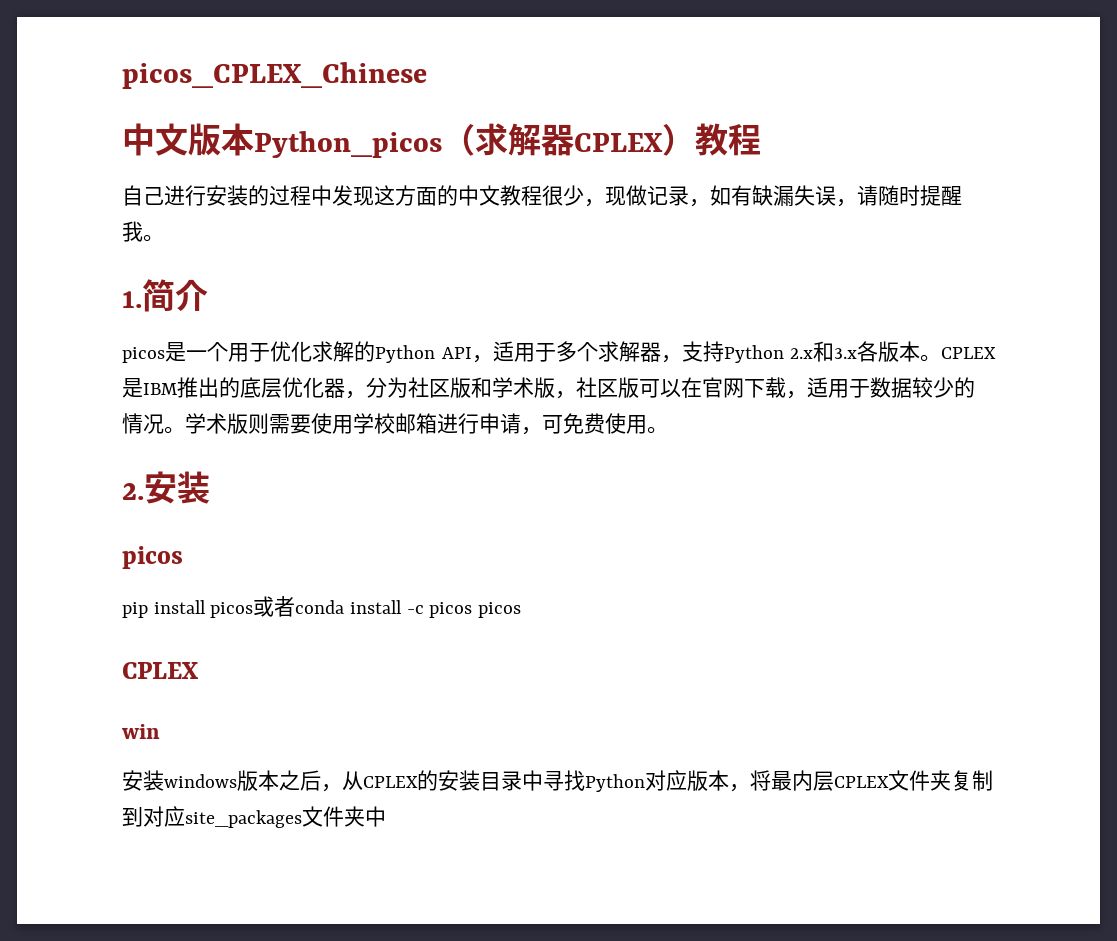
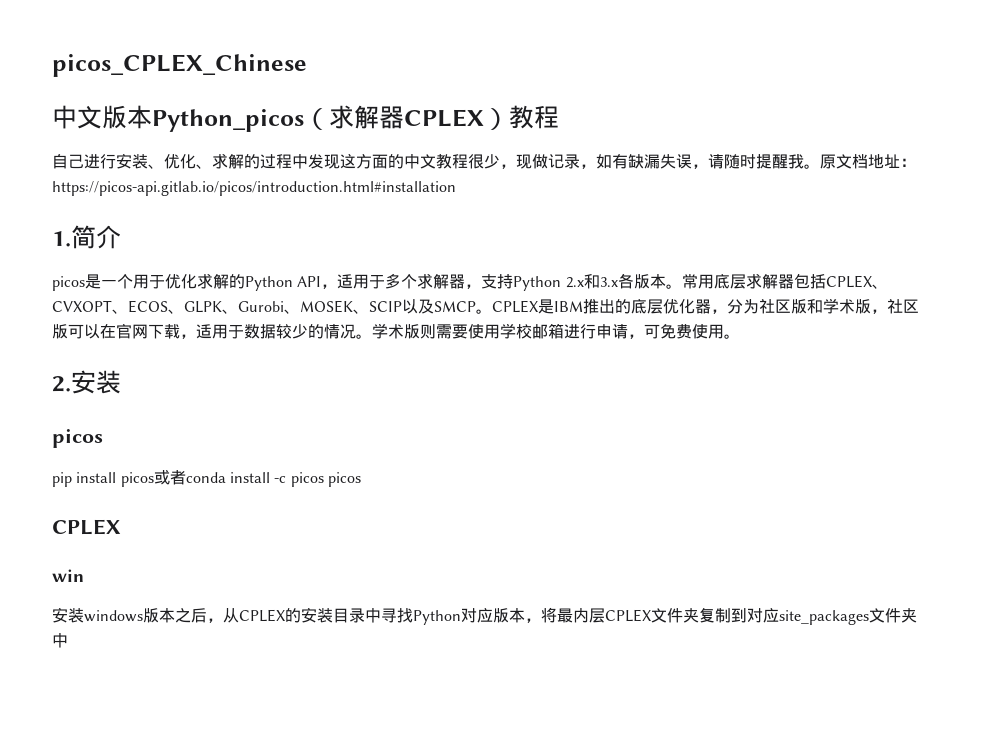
- 自己进行安装的过程中发现这方面的中文教程很少，现做记录，如有缺漏失误，请随时提醒我。
+ 自己进行安装、优化、求解的过程中发现这方面的中文教程很少，现做记录，如有缺漏失误，请随时提醒我。原文档地址：https://picos-api.gitlab.io/picos/introduction.html#installation
+ 常用底层求解器包括CPLEX、CVXOPT、ECOS、GLPK、Gurobi、MOSEK、SCIP以及SMCP。

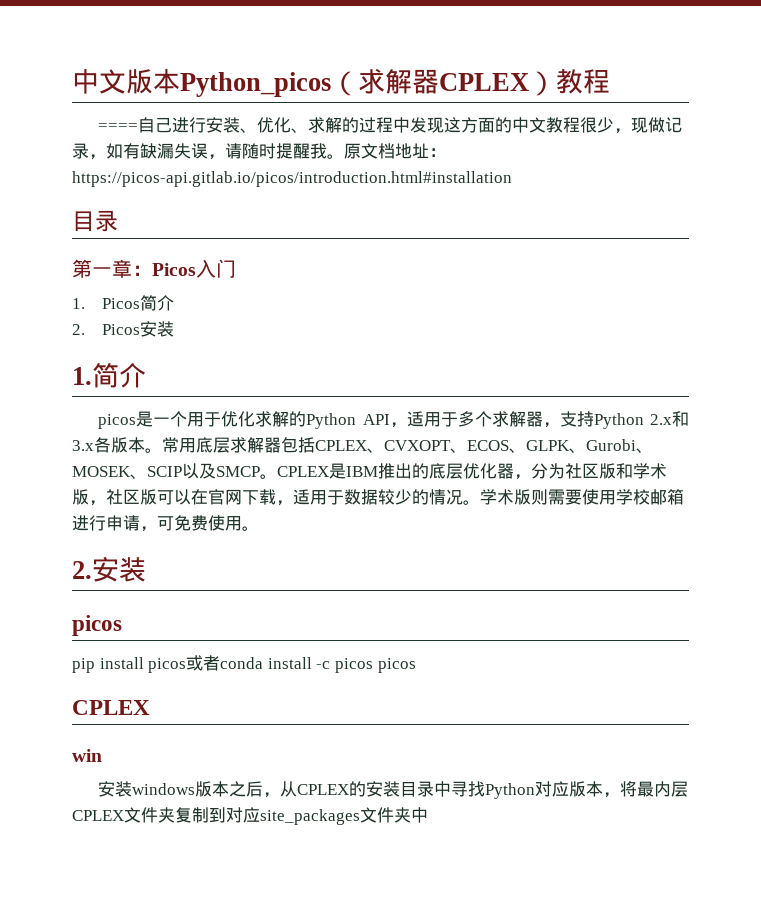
- picos_CPLEX_Chinese
- 自己进行安装、优化、求解的过程中发现这方面的中文教程很少，现做记录，如有缺漏失误，请随时提醒我。
+ ====自己进行安装、优化、求解的过程中发现这方面的中文教程很少，现做记录，如有缺漏失误，请随时提醒我。
  原文档地址：https://picos-api.gitlab.io/picos/introduction.html#installation
+ 目录
+ 第一章：Picos入门
+ 1. Picos简介
+ 2. Picos安装

